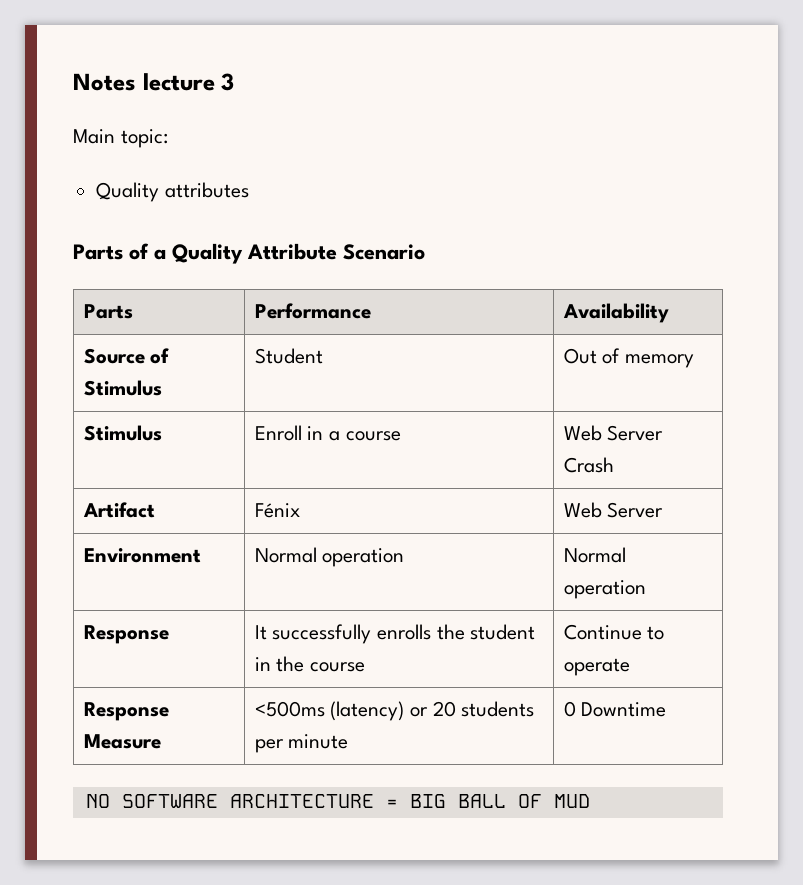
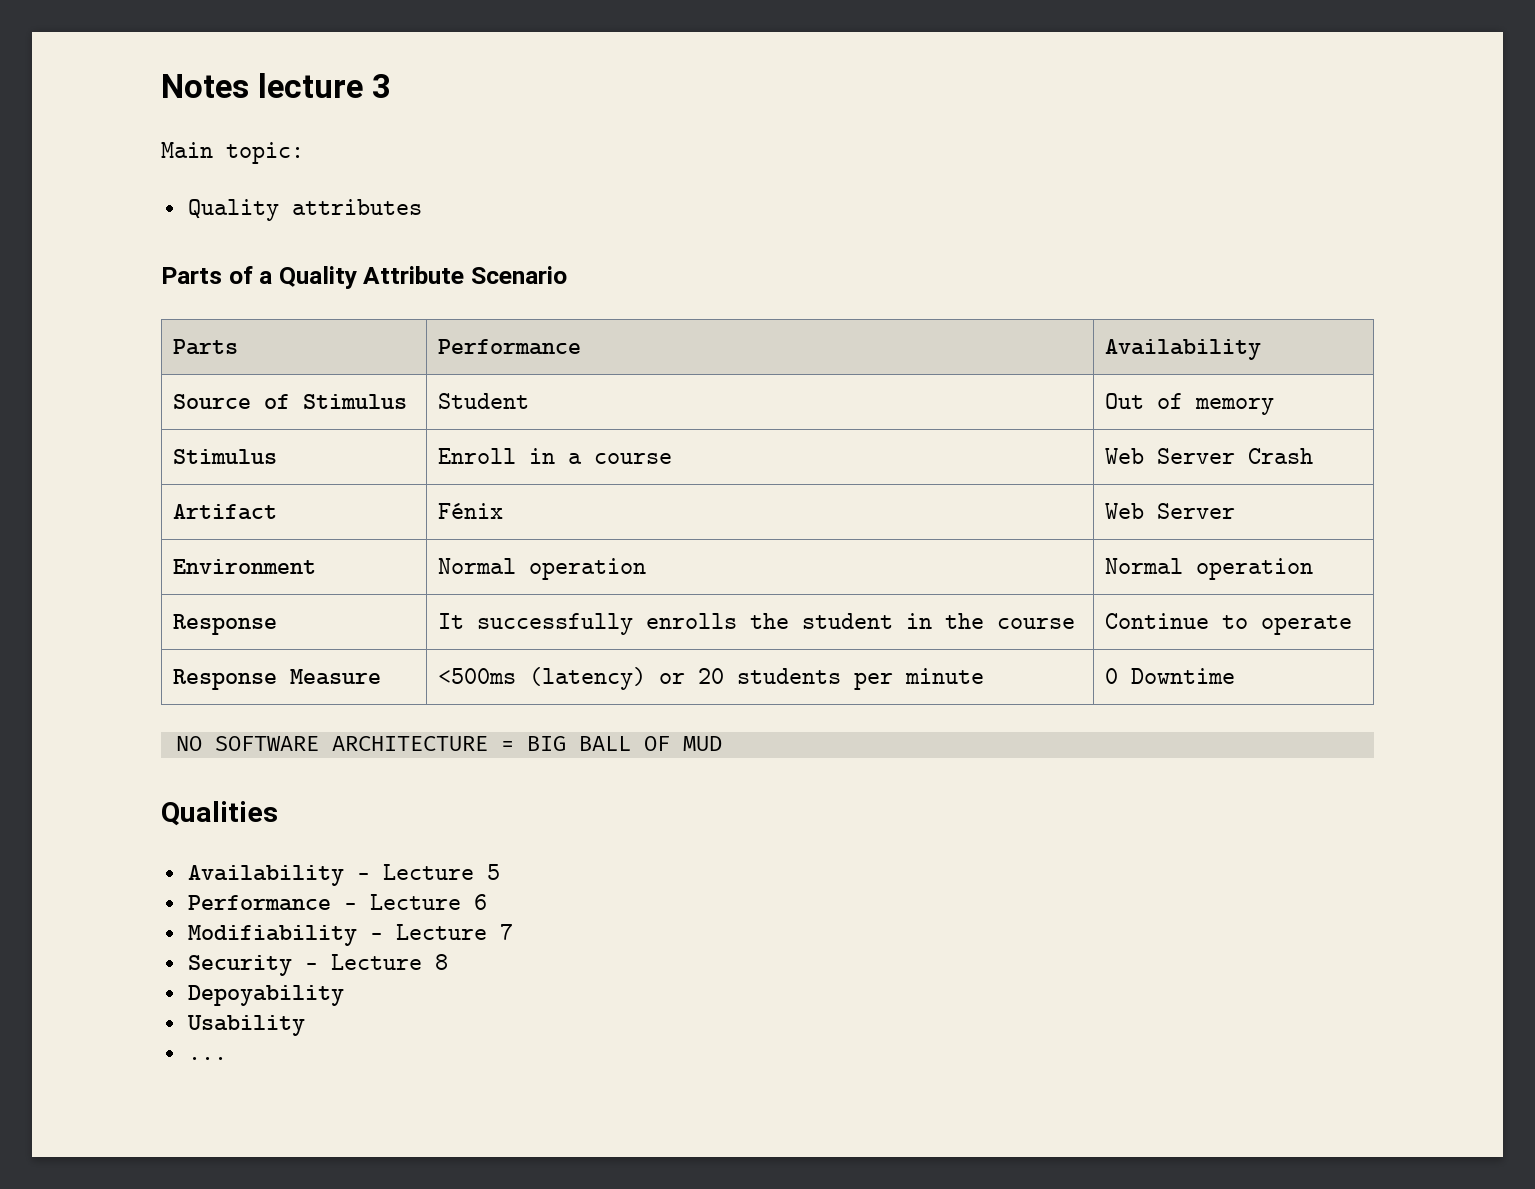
+ Qualities
+ Availability - Lecture 5
+ Performance - Lecture 6
+ Modifiability - Lecture 7
+ Security - Lecture 8
+ Depoyability
+ Usability
+ ...

